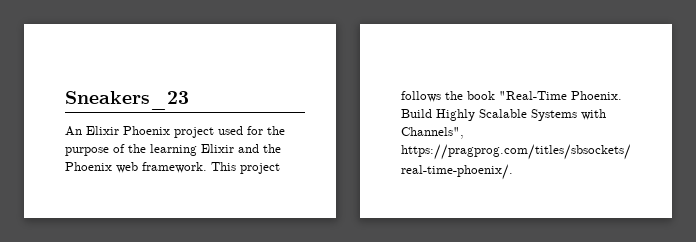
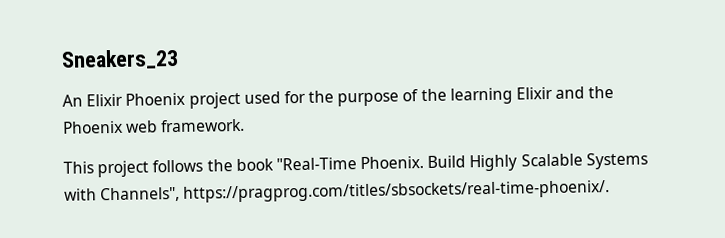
- An Elixir Phoenix project used for the purpose of the learning Elixir and the Phoenix web framework. This project follows the book "Real-Time Phoenix.
+ An Elixir Phoenix project used for the purpose of the learning Elixir and the Phoenix web framework.
+ This project follows the book "Real-Time Phoenix.

